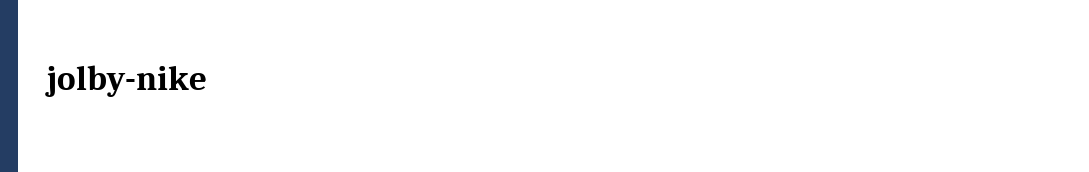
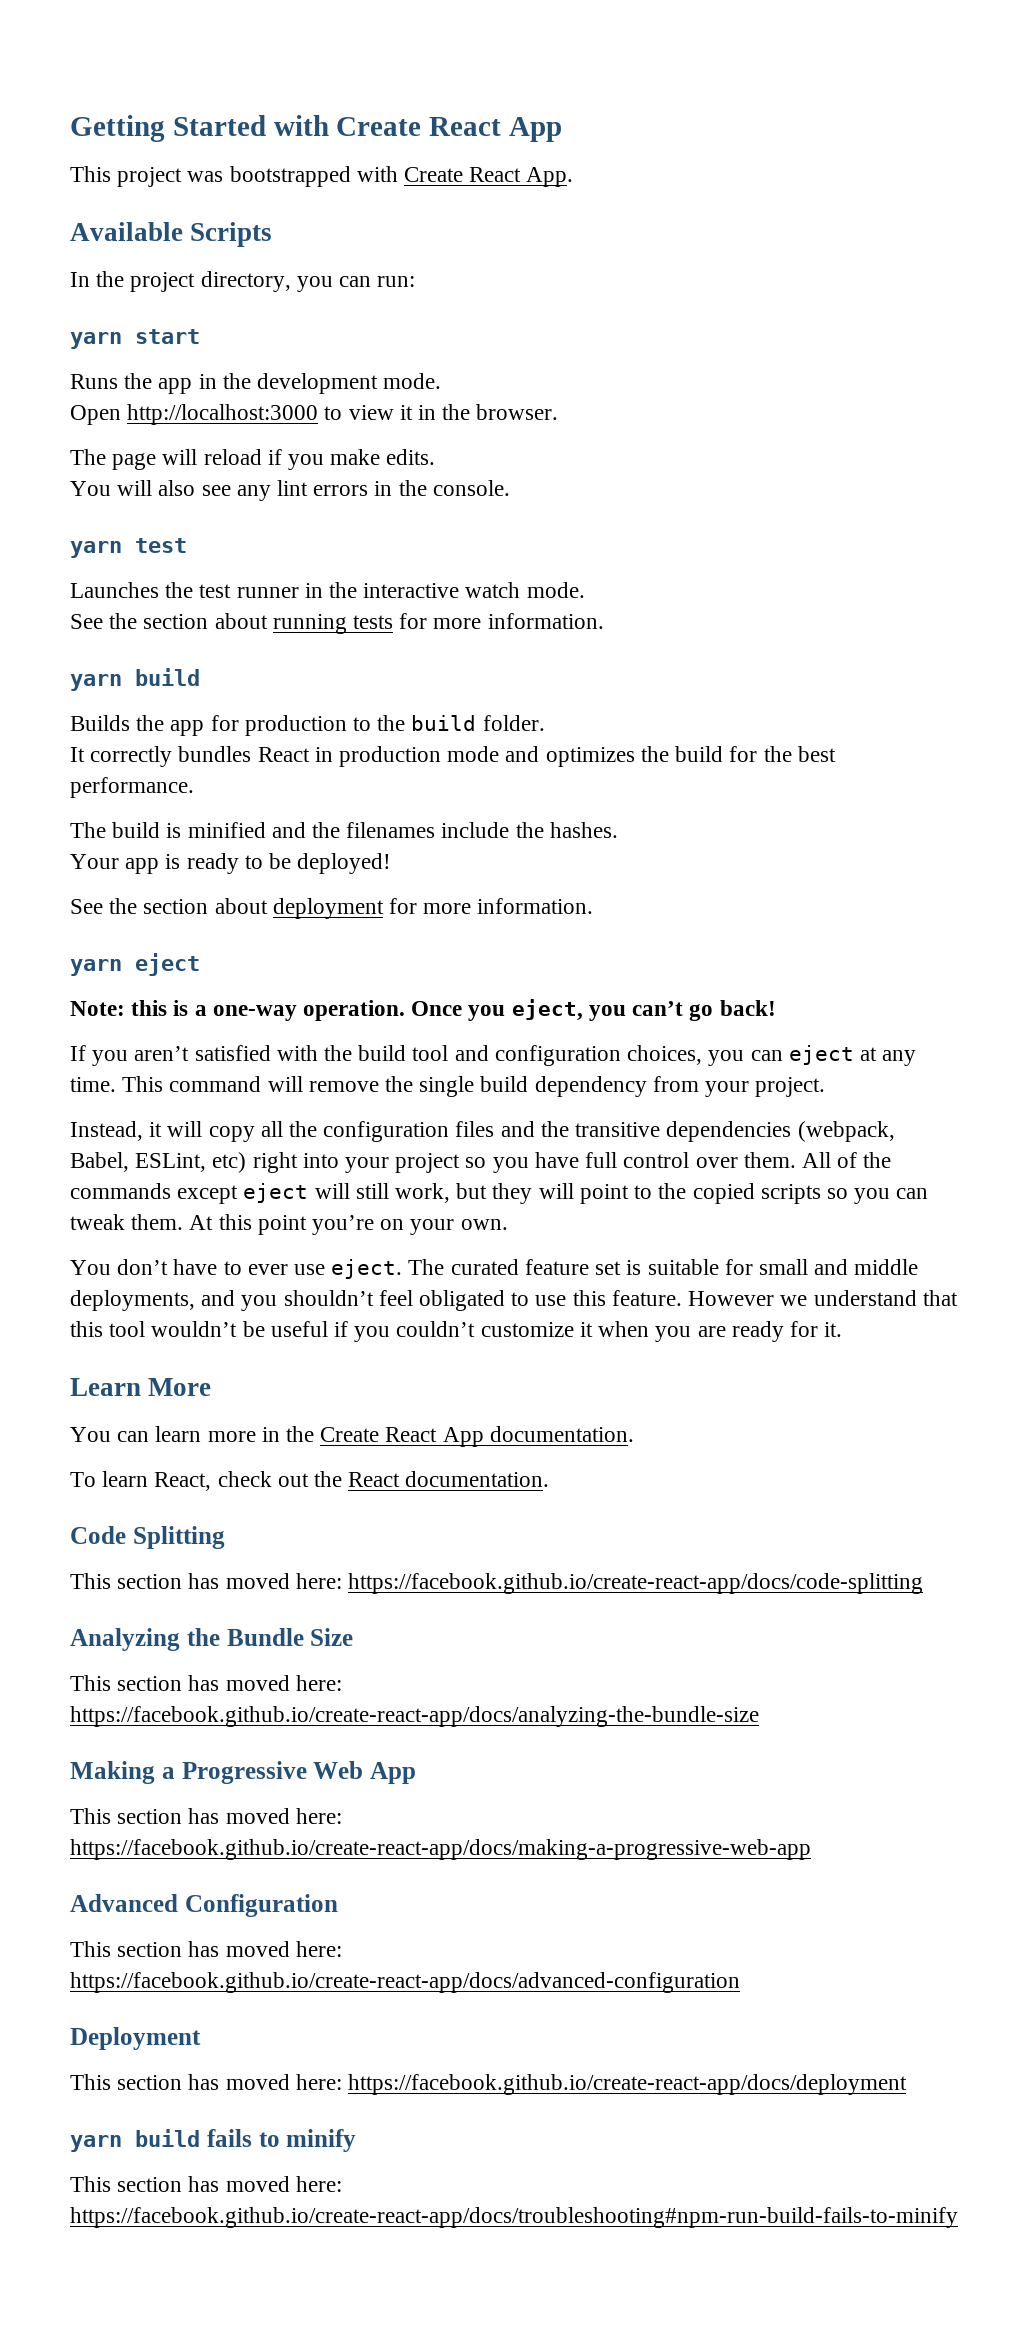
- jolby-nike
+ Getting Started with Create React App
+ This project was bootstrapped with Create React App.
+ Available Scripts
+ In the project directory, you can run:
+ yarn start
+ Runs the app in the development mode.
+ Open http://localhost:3000 to view it in the browser.
+ The page will reload if you make edits.
+ You will also see any lint errors in the console.
+ yarn test
+ Launches the test runner in the interactive watch mode.
+ See the section about running tests for more information.
+ yarn build
+ Builds the app for production to the build folder.
+ It correctly bundles React in production mode and optimizes the build for the best performance.
+ The build is minified and the filenames include the hashes.
+ Your app is ready to be deployed!
+ See the section about deployment for more information.
+ yarn eject
+ Note: this is a one-way operation. Once you eject, you can’t go back!
+ If you aren’t satisfied with the build tool and configuration choices, you can eject at any time. This command will remove the single build dependency from your project.
+ Instead, it will copy all the configuration files and the transitive dependencies (webpack, Babel, ESLint, etc) right into your project so you have full control over them. All of the commands except eject will still work, but they will point to the copied scripts so you can tweak them. At this point you’re on your own.
+ You don’t have to ever use eject. The curated feature set is suitable for small and middle deployments, and you shouldn’t feel obligated to use this feature. However we understand that this tool wouldn’t be useful if you couldn’t customize it when you are ready for it.
+ Learn More
+ You can learn more in the Create React App documentation.
+ To learn React, check out the React documentation.
+ Code Splitting
+ This section has moved here: https://facebook.github.io/create-react-app/docs/code-splitting
+ Analyzing the Bundle Size
+ This section has moved here: https://facebook.github.io/create-react-app/docs/analyzing-the-bundle-size
+ Making a Progressive Web App
+ This section has moved here: https://facebook.github.io/create-react-app/docs/making-a-progressive-web-app
+ Advanced Configuration
+ This section has moved here: https://facebook.github.io/create-react-app/docs/advanced-configuration
+ Deployment
+ This section has moved here: https://facebook.github.io/create-react-app/docs/deployment
+ yarn build fails to minify
+ This section has moved here: https://facebook.github.io/create-react-app/docs/troubleshooting#npm-run-build-fails-to-minify

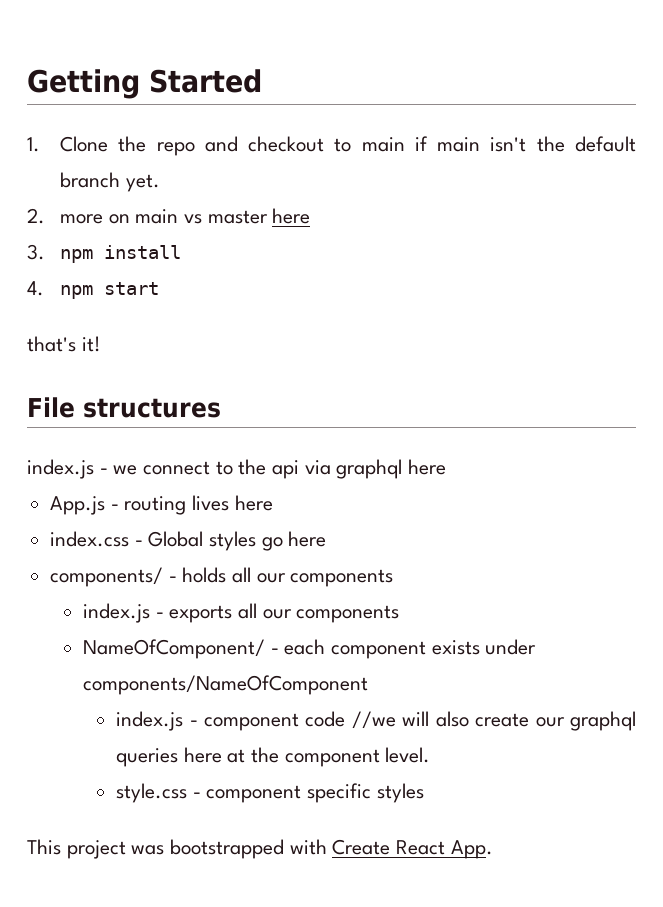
- Getting Started with Create React App
+ Getting Started
+ 1. Clone the repo and checkout to main if main isn't the default branch yet.
+ 2. more on main vs master here
+ 3. npm install
+ 4. npm start
+ that's it!
+ File structures
+ index.js - we connect to the api via graphql here
+ App.js - routing lives here
+ index.css - Global styles go here
+ components/ - holds all our components
+ index.js - exports all our components
+ NameOfComponent/ - each component exists under components/NameOfComponent
+ index.js - component code //we will also create our graphql queries here at the component level.
+ style.css - component specific styles
- Available Scripts
- In the project directory, you can run:
- yarn start
- Runs the app in the development mode.
- Open http://localhost:3000 to view it in the browser.
- The page will reload if you make edits.
- You will also see any lint errors in the console.
- yarn test
- Launches the test runner in the interactive watch mode.
- See the section about running tests for more information.
- yarn build
- Builds the app for production to the build folder.
- It correctly bundles React in production mode and optimizes the build for the best performance.
- The build is minified and the filenames include the hashes.
- Your app is ready to be deployed!
- See the section about deployment for more information.
- yarn eject
- Note: this is a one-way operation. Once you eject, you can’t go back!
- If you aren’t satisfied with the build tool and configuration choices, you can eject at any time. This command will remove the single build dependency from your project.
- Instead, it will copy all the configuration files and the transitive dependencies (webpack, Babel, ESLint, etc) right into your project so you have full control over them. All of the commands except eject will still work, but they will point to the copied scripts so you can tweak them. At this point you’re on your own.
- You don’t have to ever use eject. The curated feature set is suitable for small and middle deployments, and you shouldn’t feel obligated to use this feature. However we understand that this tool wouldn’t be useful if you couldn’t customize it when you are ready for it.
- Learn More
- You can learn more in the Create React App documentation.
- To learn React, check out the React documentation.
- Code Splitting
- This section has moved here: https://facebook.github.io/create-react-app/docs/code-splitting
- Analyzing the Bundle Size
- This section has moved here: https://facebook.github.io/create-react-app/docs/analyzing-the-bundle-size
- Making a Progressive Web App
- This section has moved here: https://facebook.github.io/create-react-app/docs/making-a-progressive-web-app
- Advanced Configuration
- This section has moved here: https://facebook.github.io/create-react-app/docs/advanced-configuration
- Deployment
- This section has moved here: https://facebook.github.io/create-react-app/docs/deployment
- yarn build fails to minify
- This section has moved here: https://facebook.github.io/create-react-app/docs/troubleshooting#npm-run-build-fails-to-minify

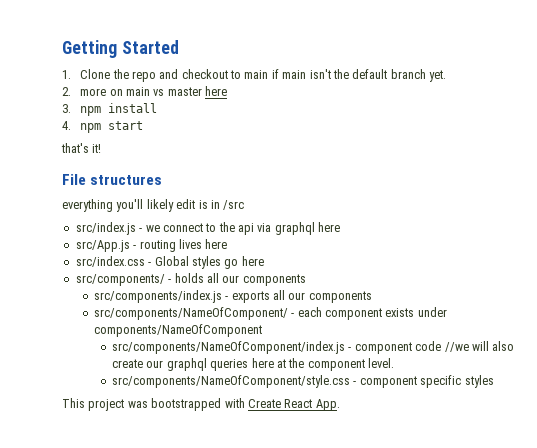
- index.js - we connect to the api via graphql here
+ everything you'll likely edit is in /src
+ src/index.js - we connect to the api via graphql here
- App.js - routing lives here
+ src/App.js - routing lives here
- index.css - Global styles go here
+ src/index.css - Global styles go here
- components/ - holds all our components
+ src/components/ - holds all our components
- index.js - exports all our components
+ src/components/index.js - exports all our components
- NameOfComponent/ - each component exists under components/NameOfComponent
+ src/components/NameOfComponent/ - each component exists under components/NameOfComponent
- index.js - component code //we will also create our graphql queries here at the component level.
+ src/components/NameOfComponent/index.js - component code //we will also create our graphql queries here at the component level.
- style.css - component specific styles
+ src/components/NameOfComponent/style.css - component specific styles

